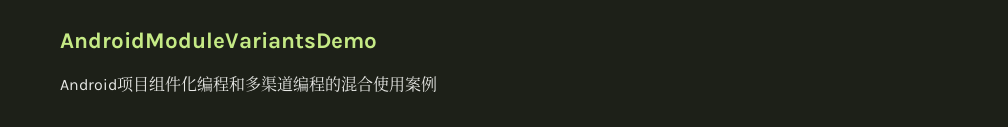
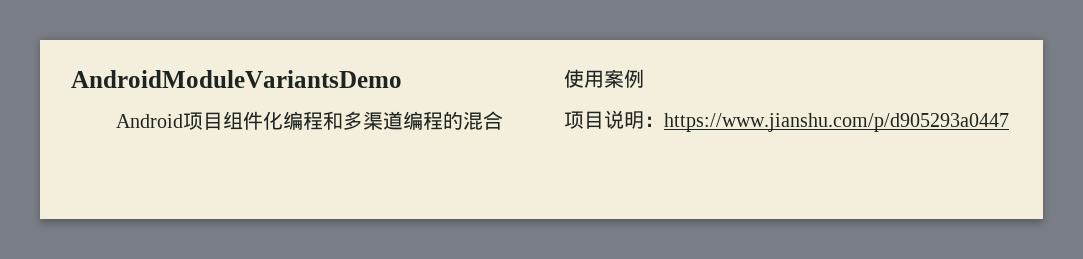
+ 项目说明：https://www.jianshu.com/p/d905293a0447

